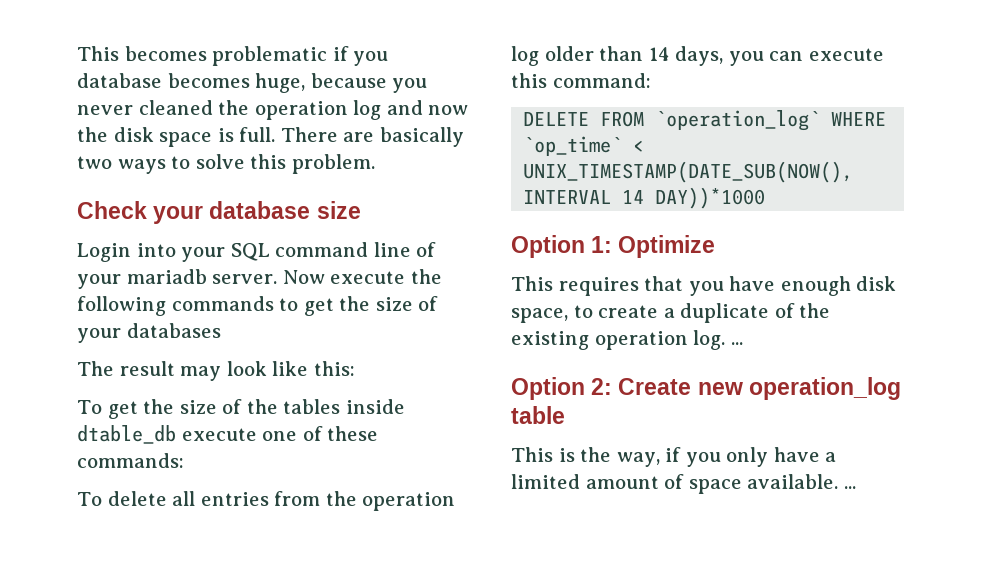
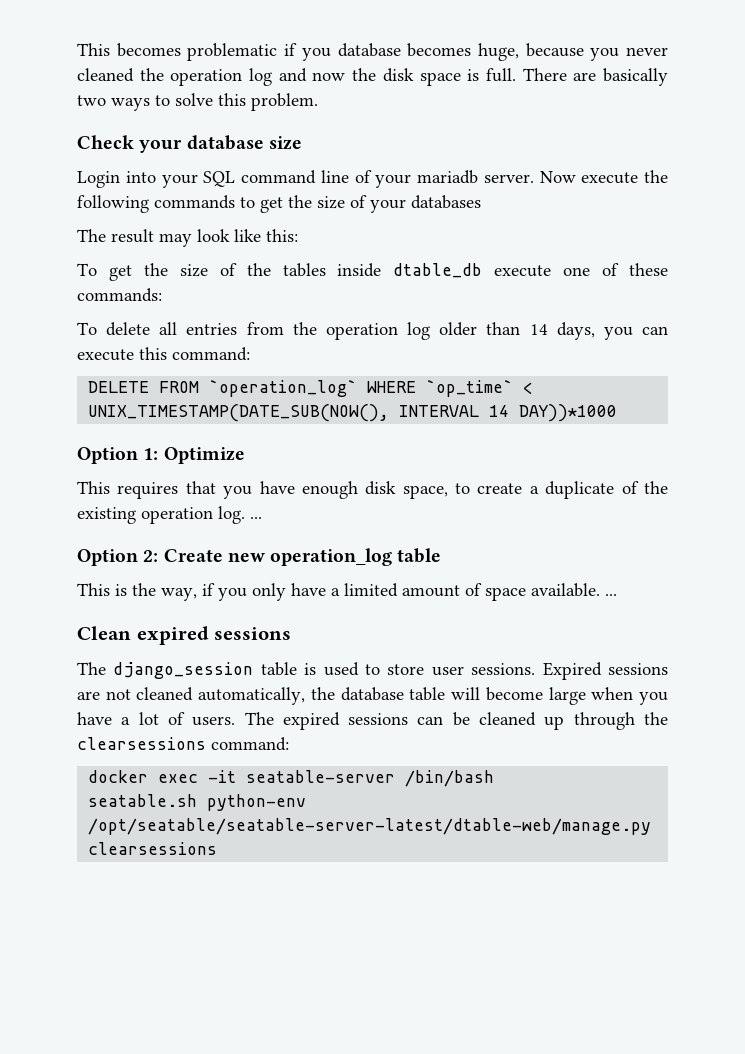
+ Clean expired sessions
+ The django_session table is used to store user sessions. Expired sessions are not cleaned automatically, the database table will become large when you have a lot of users. The expired sessions can be cleaned up through the clearsessions command:
+ docker exec -it seatable-server /bin/bash
+ seatable.sh python-env /opt/seatable/seatable-server-latest/dtable-web/manage.py clearsessions

